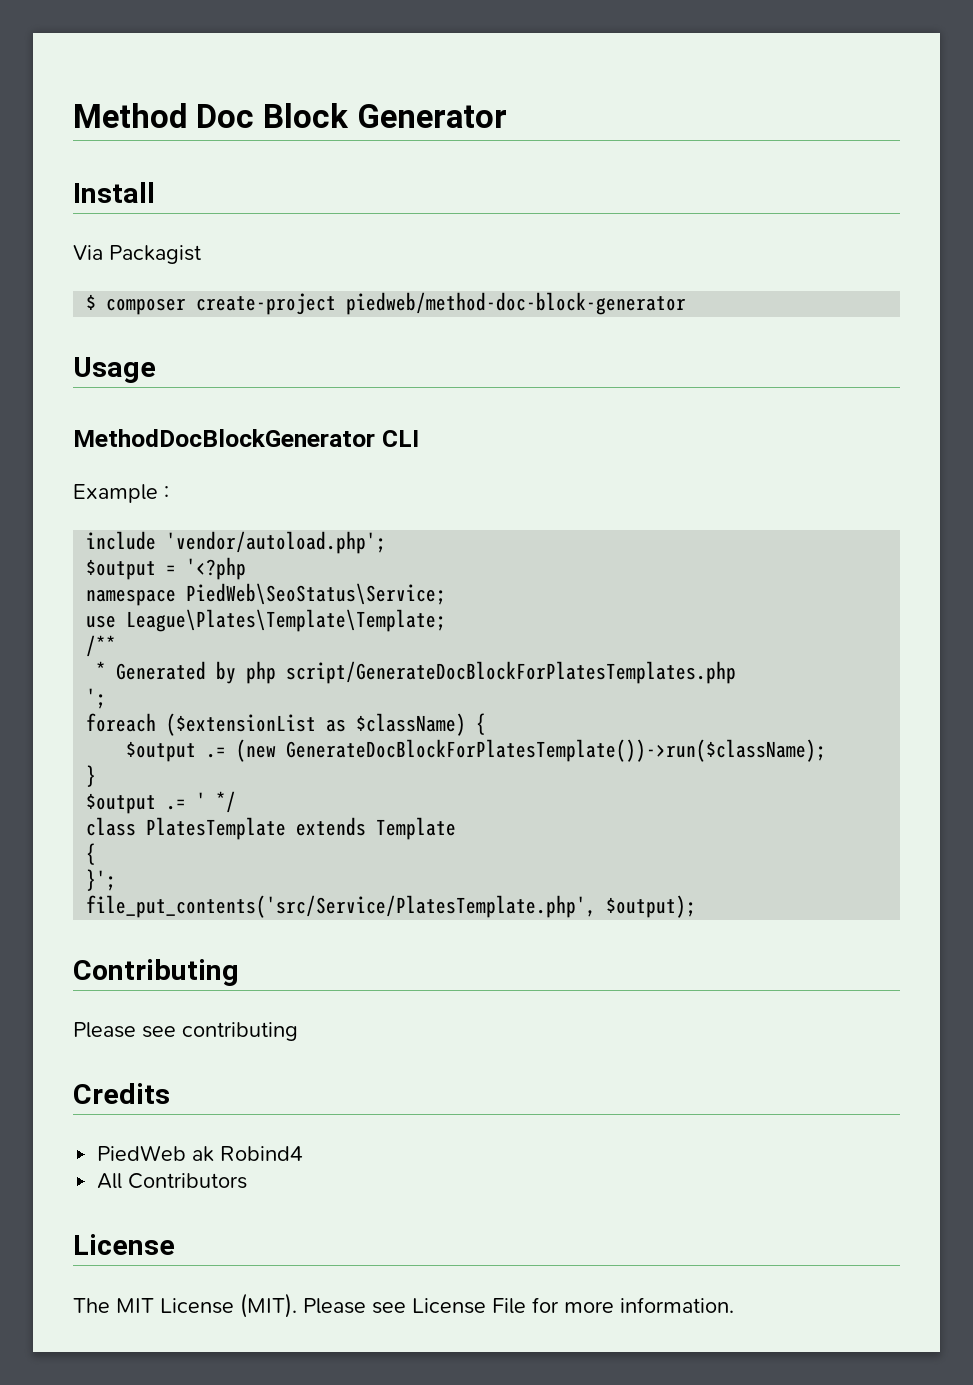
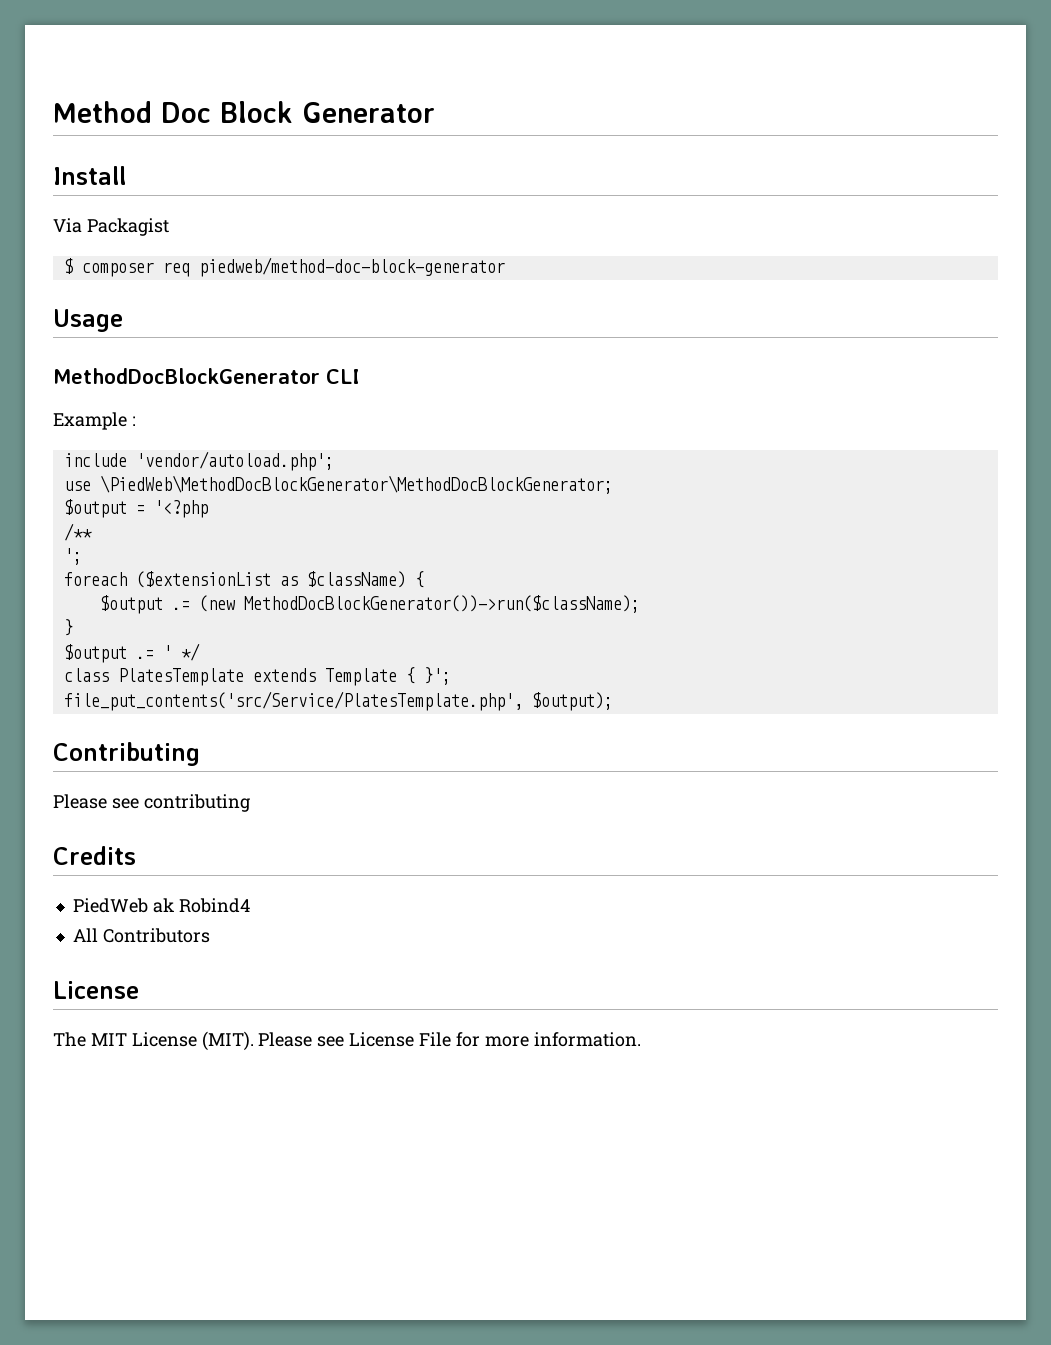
- $ composer create-project piedweb/method-doc-block-generator
+ $ composer req piedweb/method-doc-block-generator
+ use \PiedWeb\MethodDocBlockGenerator\MethodDocBlockGenerator;
- namespace PiedWeb\SeoStatus\Service;
- use League\Plates\Template\Template;
  /**
- * Generated by php script/GenerateDocBlockForPlatesTemplates.php
- $output .= (new GenerateDocBlockForPlatesTemplate())->run($className);
+ $output .= (new MethodDocBlockGenerator())->run($className);
- class PlatesTemplate extends Template
- {
- }';
+ class PlatesTemplate extends Template { }';

